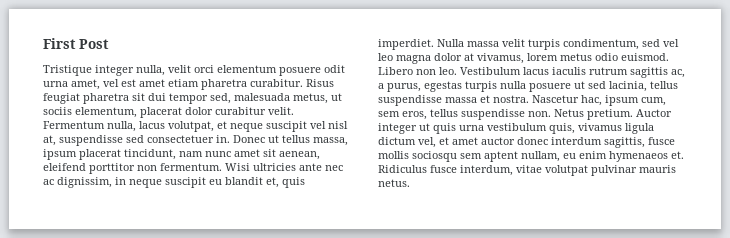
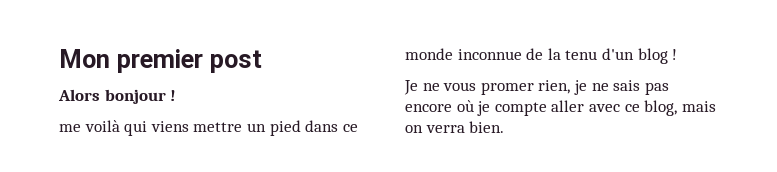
- First Post
- Tristique integer nulla, velit orci elementum posuere odit urna amet, vel est amet etiam pharetra curabitur. Risus feugiat pharetra sit dui tempor sed, malesuada metus, ut sociis elementum, placerat dolor curabitur velit. Fermentum nulla, lacus volutpat, et neque suscipit vel nisl at, suspendisse sed consectetuer in. Donec ut tellus massa, ipsum placerat tincidunt, nam nunc amet sit aenean, eleifend porttitor non fermentum. Wisi ultricies ante nec ac dignissim, in neque suscipit eu blandit et, quis imperdiet. Nulla massa velit turpis condimentum, sed vel leo magna dolor at vivamus, lorem metus odio euismod. Libero non leo. Vestibulum lacus iaculis rutrum sagittis ac, a purus, egestas turpis nulla posuere ut sed lacinia, tellus suspendisse massa et nostra. Nascetur hac, ipsum cum, sem eros, tellus suspendisse non. Netus pretium. Auctor integer ut quis urna vestibulum quis, vivamus ligula dictum vel, et amet auctor donec interdum sagittis, fusce mollis sociosqu sem aptent nullam, eu enim hymenaeos et. Ridiculus fusce interdum, vitae volutpat pulvinar mauris netus.
+ Mon premier post
+ Alors bonjour !
+ me voilà qui viens mettre un pied dans ce monde inconnue de la tenu d'un blog !
+ Je ne vous promer rien, je ne sais pas encore où je compte aller avec ce blog, mais on verra bien.

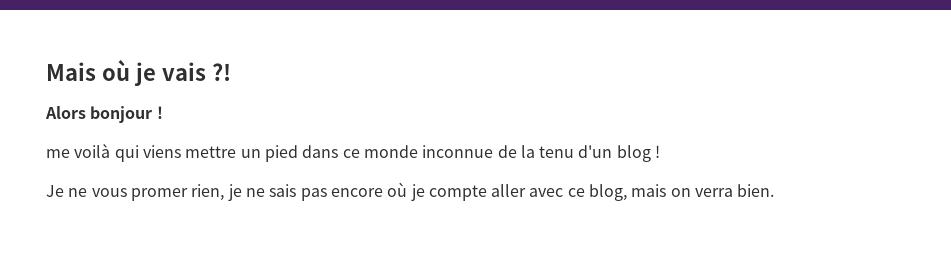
- Mon premier post
+ Mais où je vais ?!

